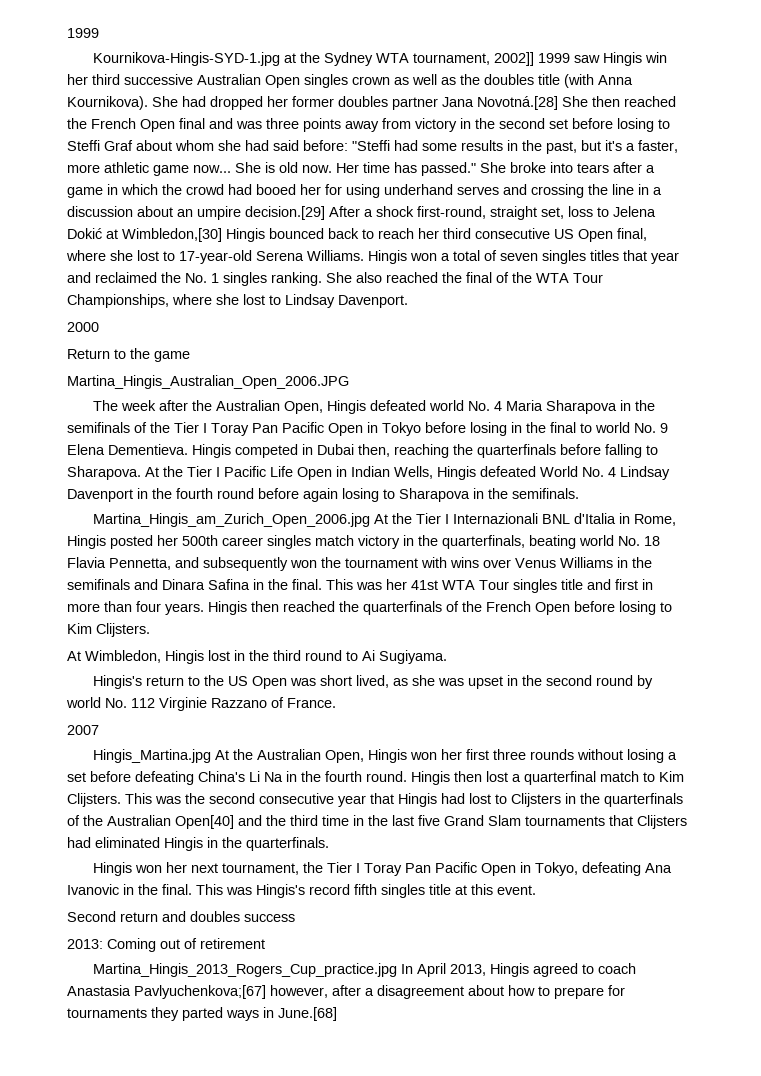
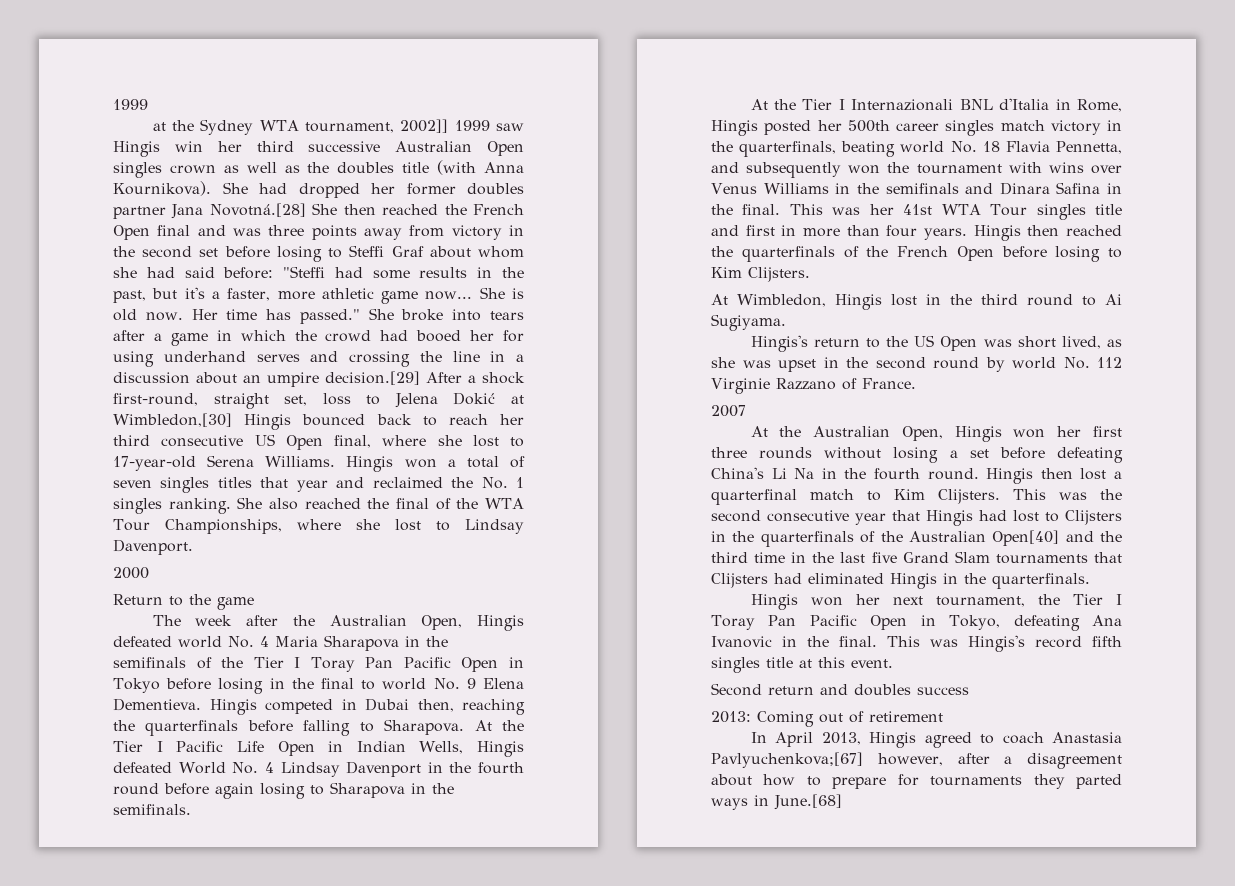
- Kournikova-Hingis-SYD-1.jpg at the Sydney WTA tournament, 2002]] 1999 saw Hingis win her third successive Australian Open singles crown as well as the doubles title (with Anna Kournikova).
+ at the Sydney WTA tournament, 2002]] 1999 saw Hingis win her third successive Australian Open singles crown as well as the doubles title (with Anna Kournikova).
- Martina_Hingis_Australian_Open_2006.JPG
- Martina_Hingis_am_Zurich_Open_2006.jpg At the Tier I Internazionali BNL d'Italia in Rome, Hingis posted her 500th career singles match victory in the quarterfinals, beating world No. 18 Flavia Pennetta, and subsequently won the tournament with wins over Venus Williams in the semifinals and Dinara Safina in the final.
+ At the Tier I Internazionali BNL d'Italia in Rome, Hingis posted her 500th career singles match victory in the quarterfinals, beating world No. 18 Flavia Pennetta, and subsequently won the tournament with wins over Venus Williams in the semifinals and Dinara Safina in the final.
- Hingis_Martina.jpg At the Australian Open, Hingis won her first three rounds without losing a set before defeating China's Li Na in the fourth round.
+ At the Australian Open, Hingis won her first three rounds without losing a set before defeating China's Li Na in the fourth round.
- Martina_Hingis_2013_Rogers_Cup_practice.jpg In April 2013, Hingis agreed to coach Anastasia Pavlyuchenkova;[67] however, after a disagreement about how to prepare for tournaments they parted ways in June.[68]
+ In April 2013, Hingis agreed to coach Anastasia Pavlyuchenkova;[67] however, after a disagreement about how to prepare for tournaments they parted ways in June.[68]

